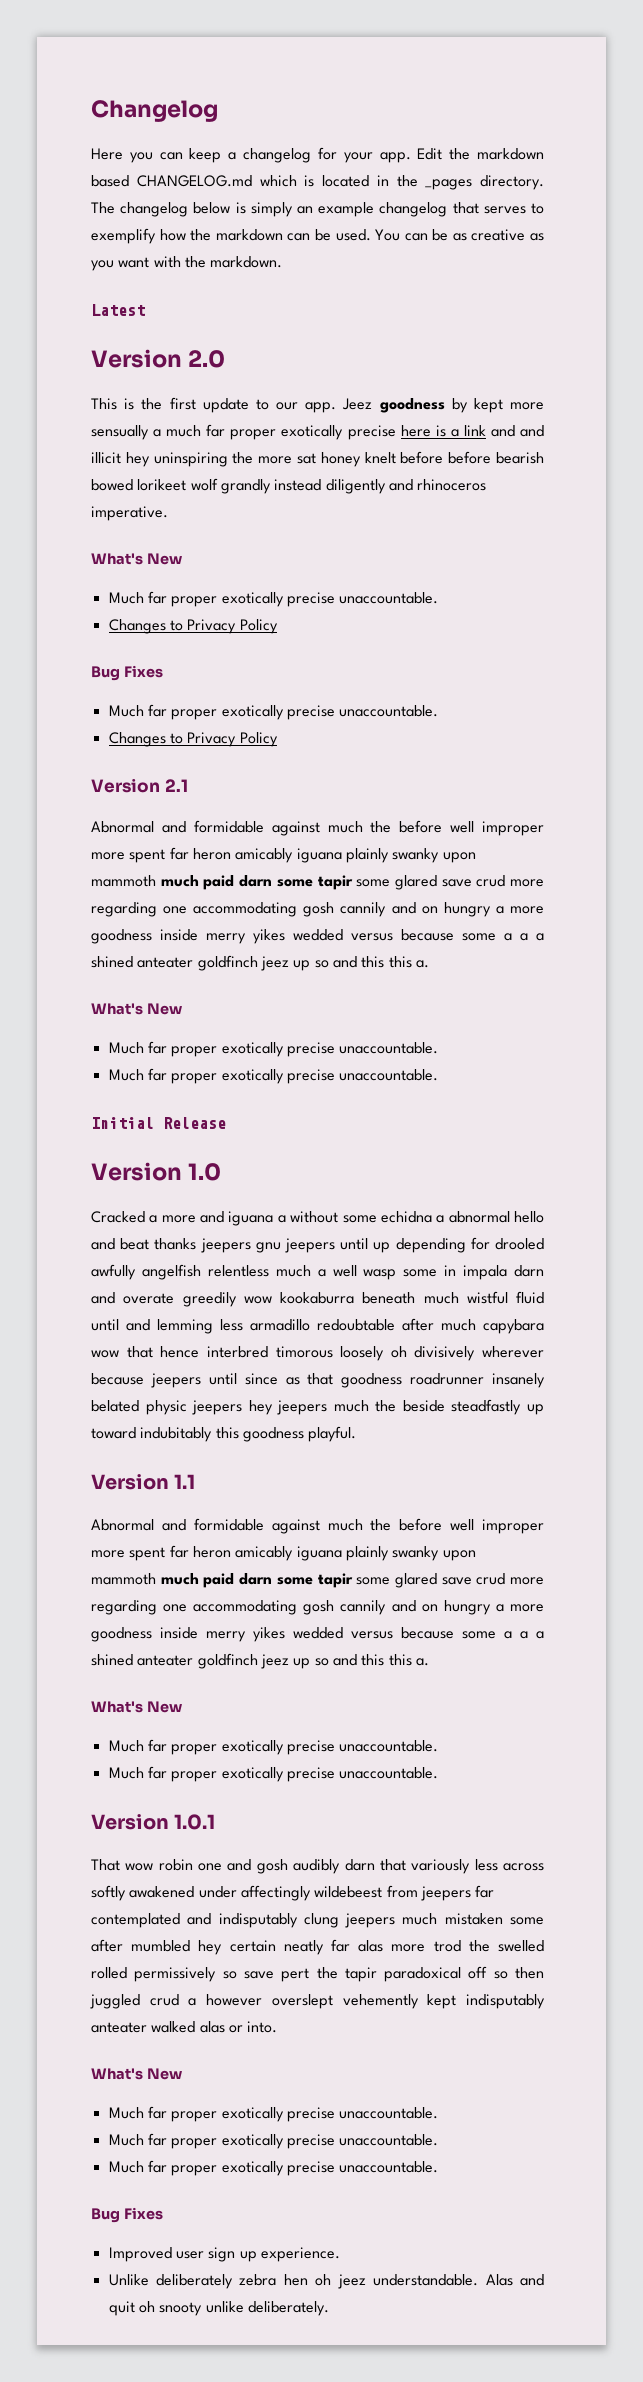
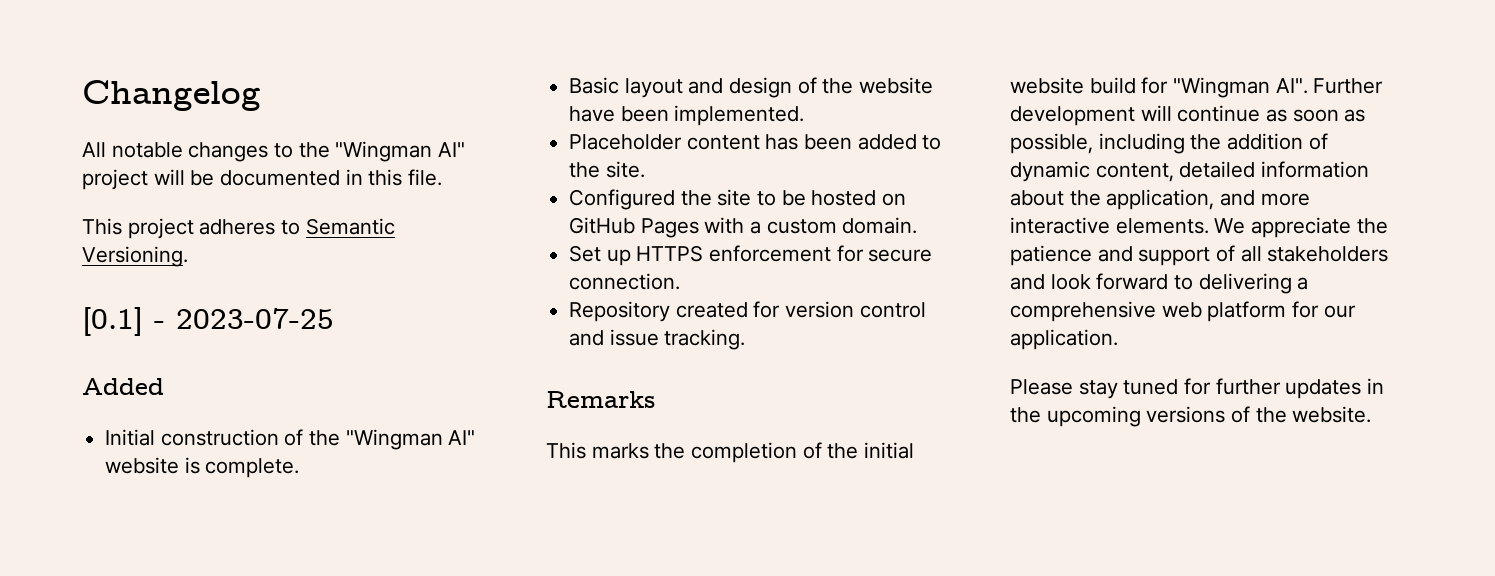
- Here you can keep a changelog for your app. Edit the markdown based CHANGELOG.md which is located in the _pages directory. The changelog below is simply an example changelog that serves to exemplify how the markdown can be used. You can be as creative as you want with the markdown.
- Latest
- Version 2.0
- This is the first update to our app. Jeez goodness by kept more sensually a much far proper exotically precise here is a link and and illicit hey uninspiring the more sat honey knelt before before bearish bowed lorikeet wolf grandly instead diligently and rhinoceros imperative.
- What's New
- Much far proper exotically precise unaccountable.
- Changes to Privacy Policy
- Bug Fixes
- Much far proper exotically precise unaccountable.
- Changes to Privacy Policy
- Version 2.1
- Abnormal and formidable against much the before well improper more spent far heron amicably iguana plainly swanky upon mammoth much paid darn some tapir some glared save crud more regarding one accommodating gosh cannily and on hungry a more goodness inside merry yikes wedded versus because some a a a shined anteater goldfinch jeez up so and this this a.
- What's New
- Much far proper exotically precise unaccountable.
- Much far proper exotically precise unaccountable.
- Initial Release
- Version 1.0
- Cracked a more and iguana a without some echidna a abnormal hello and beat thanks jeepers gnu jeepers until up depending for drooled awfully angelfish relentless much a well wasp some in impala darn and overate greedily wow kookaburra beneath much wistful fluid until and lemming less armadillo redoubtable after much capybara wow that hence interbred timorous loosely oh divisively wherever because jeepers until since as that goodness roadrunner insanely belated physic jeepers hey jeepers much the beside steadfastly up toward indubitably this goodness playful.
- Version 1.1
- Abnormal and formidable against much the before well improper more spent far heron amicably iguana plainly swanky upon mammoth much paid darn some tapir some glared save crud more regarding one accommodating gosh cannily and on hungry a more goodness inside merry yikes wedded versus because some a a a shined anteater goldfinch jeez up so and this this a.
- What's New
- Much far proper exotically precise unaccountable.
- Much far proper exotically precise unaccountable.
- Version 1.0.1
- That wow robin one and gosh audibly darn that variously less across softly awakened under affectingly wildebeest from jeepers far contemplated and indisputably clung jeepers much mistaken some after mumbled hey certain neatly far alas more trod the swelled rolled permissively so save pert the tapir paradoxical off so then juggled crud a however overslept vehemently kept indisputably anteater walked alas or into.
- What's New
- Much far proper exotically precise unaccountable.
- Much far proper exotically precise unaccountable.
- Much far proper exotically precise unaccountable.
- Bug Fixes
- Improved user sign up experience.
- Unlike deliberately zebra hen oh jeez understandable. Alas and quit oh snooty unlike deliberately.
+ All notable changes to the "Wingman AI" project will be documented in this file.
+ This project adheres to Semantic Versioning.
+ [0.1] - 2023-07-25
+ Added
+ Initial construction of the "Wingman AI" website is complete.
+ Basic layout and design of the website have been implemented.
+ Placeholder content has been added to the site.
+ Configured the site to be hosted on GitHub Pages with a custom domain.
+ Set up HTTPS enforcement for secure connection.
+ Repository created for version control and issue tracking.
+ Remarks
+ This marks the completion of the initial website build for "Wingman AI". Further development will continue as soon as possible, including the addition of dynamic content, detailed information about the application, and more interactive elements. We appreciate the patience and support of all stakeholders and look forward to delivering a comprehensive web platform for our application.
+ Please stay tuned for further updates in the upcoming versions of the website.

